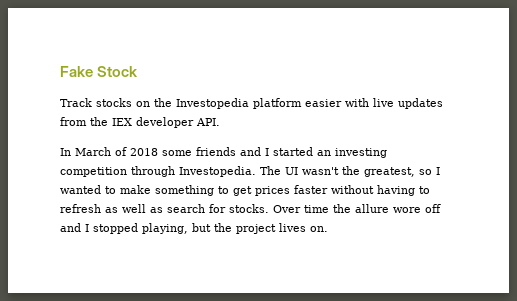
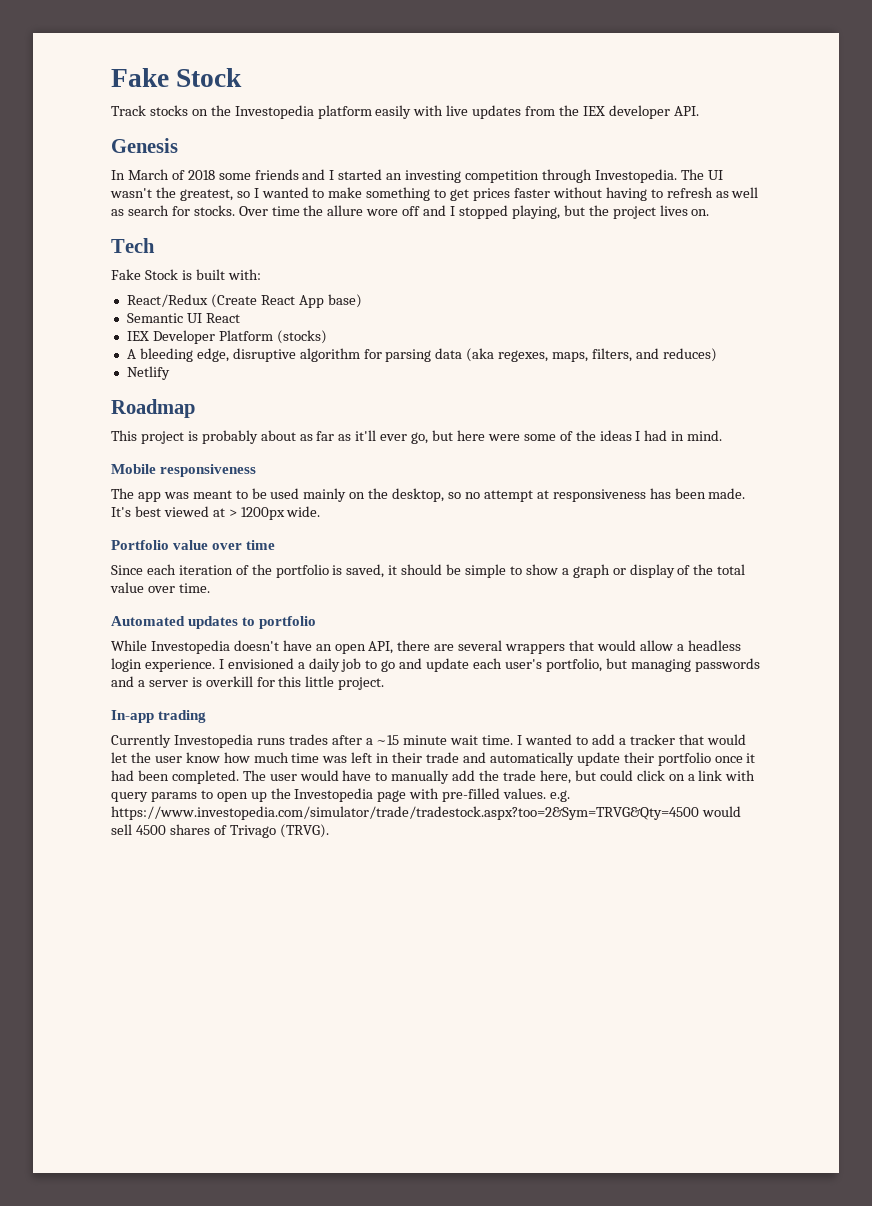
- Track stocks on the Investopedia platform easier with live updates from the IEX developer API.
+ Track stocks on the Investopedia platform easily with live updates from the IEX developer API.
+ Genesis
+ Tech
+ Fake Stock is built with:
+ React/Redux (Create React App base)
+ Semantic UI React
+ IEX Developer Platform (stocks)
+ A bleeding edge, disruptive algorithm for parsing data (aka regexes, maps, filters, and reduces)
+ Netlify
+ Roadmap
+ This project is probably about as far as it'll ever go, but here were some of the ideas I had in mind.
+ Mobile responsiveness
+ The app was meant to be used mainly on the desktop, so no attempt at responsiveness has been made. It's best viewed at > 1200px wide.
+ Portfolio value over time
+ Since each iteration of the portfolio is saved, it should be simple to show a graph or display of the total value over time.
+ Automated updates to portfolio
+ While Investopedia doesn't have an open API, there are several wrappers that would allow a headless login experience. I envisioned a daily job to go and update each user's portfolio, but managing passwords and a server is overkill for this little project.
+ In-app trading
+ Currently Investopedia runs trades after a ~15 minute wait time. I wanted to add a tracker that would let the user know how much time was left in their trade and automatically update their portfolio once it had been completed. The user would have to manually add the trade here, but could click on a link with query params to open up the Investopedia page with pre-filled values. e.g. https://www.investopedia.com/simulator/trade/tradestock.aspx?too=2&Sym=TRVG&Qty=4500 would sell 4500 shares of Trivago (TRVG).

